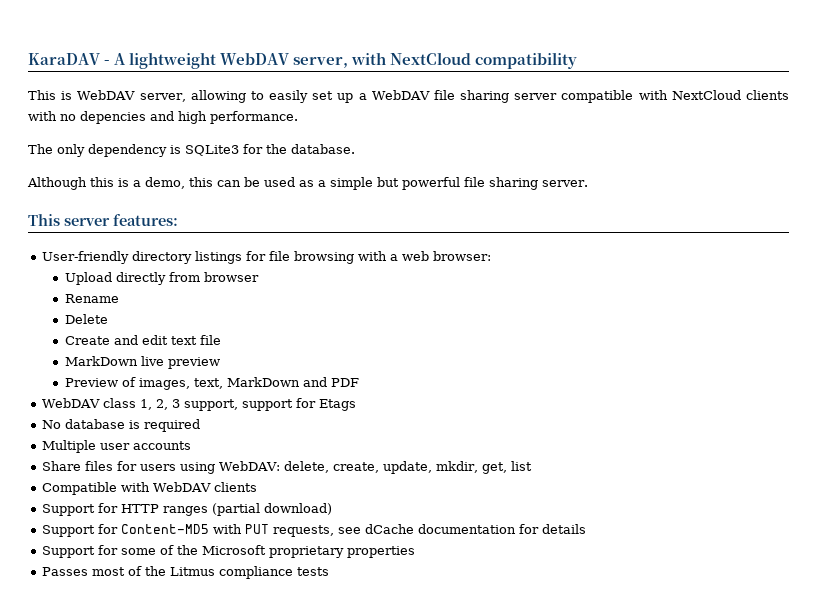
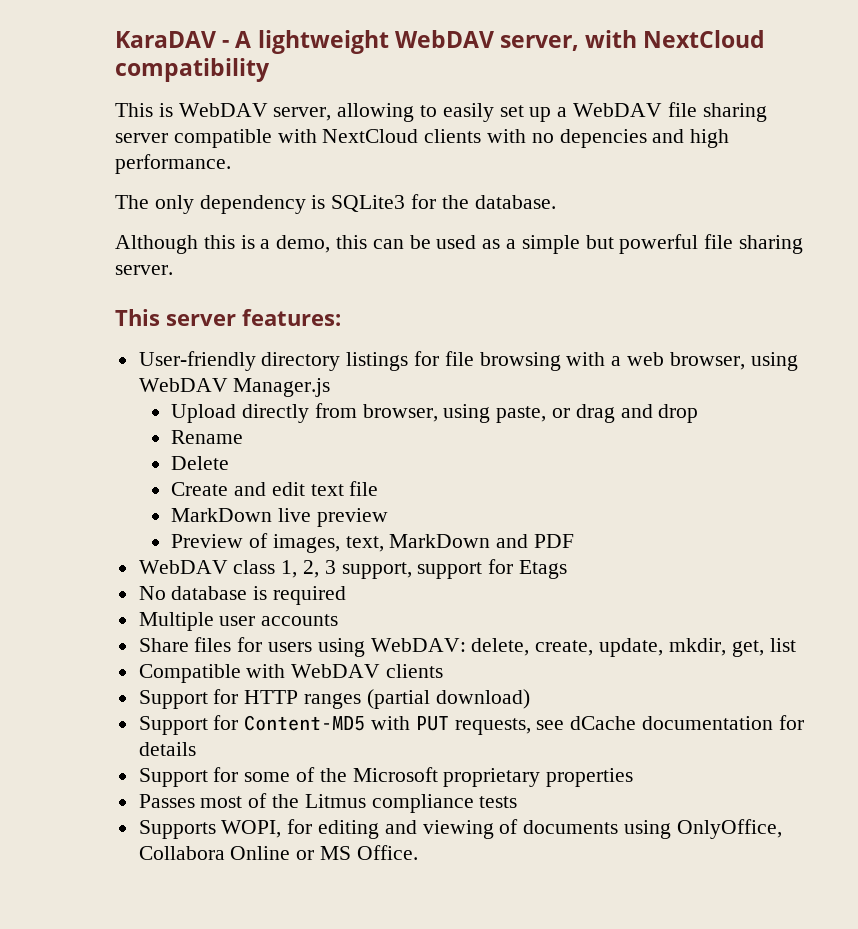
- User-friendly directory listings for file browsing with a web browser:
+ User-friendly directory listings for file browsing with a web browser, using WebDAV Manager.js
- Upload directly from browser
+ Upload directly from browser, using paste, or drag and drop
+ Supports WOPI, for editing and viewing of documents using OnlyOffice, Collabora Online or MS Office.

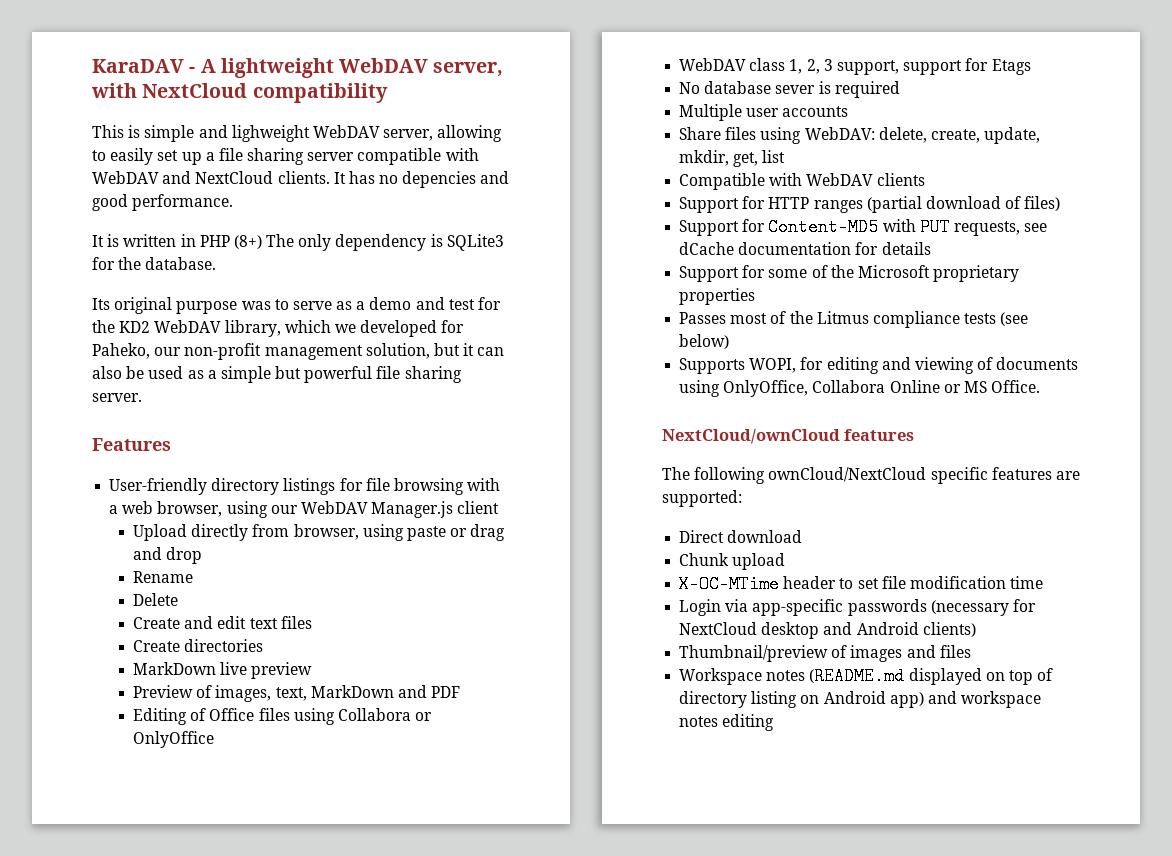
- This is WebDAV server, allowing to easily set up a WebDAV file sharing server compatible with NextCloud clients with no depencies and high performance.
+ This is simple and lighweight WebDAV server, allowing to easily set up a file sharing server compatible with WebDAV and NextCloud clients. It has no depencies and good performance.
- The only dependency is SQLite3 for the database.
+ It is written in PHP (8+) The only dependency is SQLite3 for the database.
- Although this is a demo, this can be used as a simple but powerful file sharing server.
+ Its original purpose was to serve as a demo and test for the KD2 WebDAV library, which we developed for Paheko, our non-profit management solution, but it can also be used as a simple but powerful file sharing server.
- This server features:
+ Features
- User-friendly directory listings for file browsing with a web browser, using WebDAV Manager.js
+ User-friendly directory listings for file browsing with a web browser, using our WebDAV Manager.js client
- Upload directly from browser, using paste, or drag and drop
+ Upload directly from browser, using paste or drag and drop
- Create and edit text file
+ Create and edit text files
+ Create directories
+ Editing of Office files using Collabora or OnlyOffice
- No database is required
+ No database sever is required
- Share files for users using WebDAV: delete, create, update, mkdir, get, list
+ Share files using WebDAV: delete, create, update, mkdir, get, list
- Support for HTTP ranges (partial download)
+ Support for HTTP ranges (partial download of files)
- Passes most of the Litmus compliance tests
+ Passes most of the Litmus compliance tests (see below)
+ NextCloud/ownCloud features
+ The following ownCloud/NextCloud specific features are supported:
+ Direct download
+ Chunk upload
+ X-OC-MTime header to set file modification time
+ Login via app-specific passwords (necessary for NextCloud desktop and Android clients)
+ Thumbnail/preview of images and files
+ Workspace notes (README.md displayed on top of directory listing on Android app) and workspace notes editing

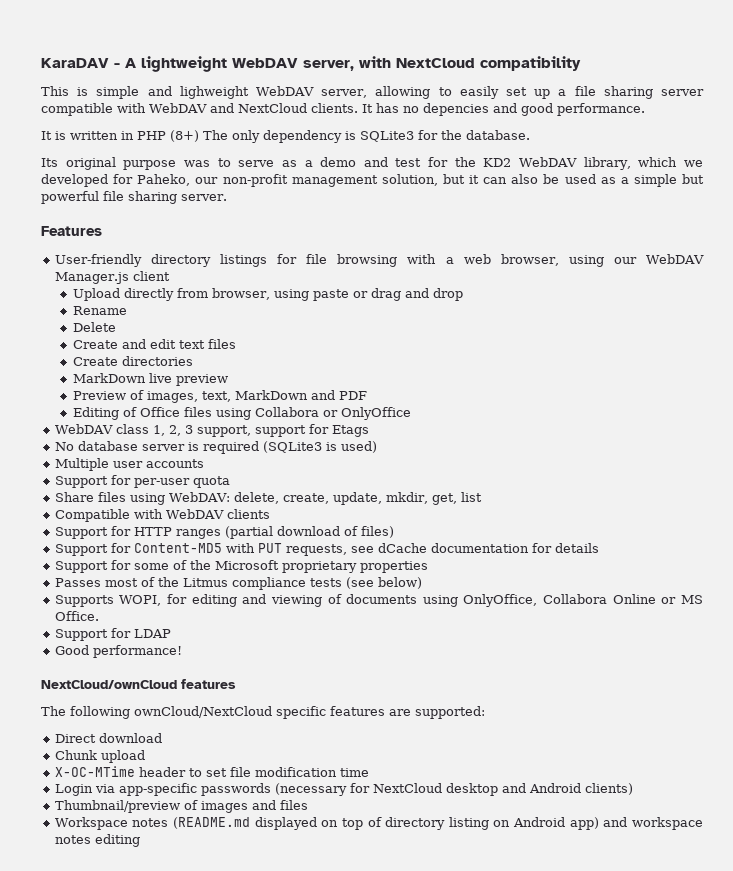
- No database sever is required
+ No database server is required (SQLite3 is used)
+ Support for per-user quota
+ Support for LDAP
+ Good performance!

